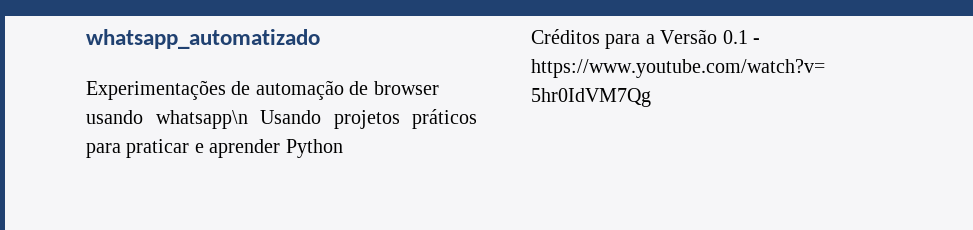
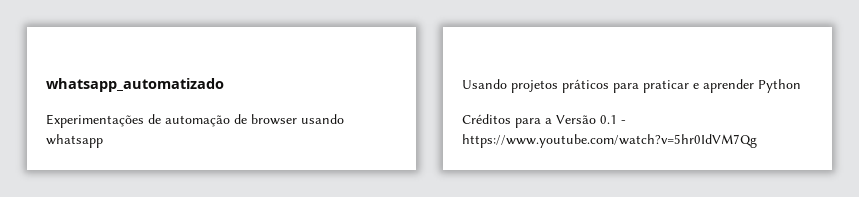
- Experimentações de automação de browser usando whatsapp\n Usando projetos práticos para praticar e aprender Python
+ Experimentações de automação de browser usando whatsapp
+ Usando projetos práticos para praticar e aprender Python

